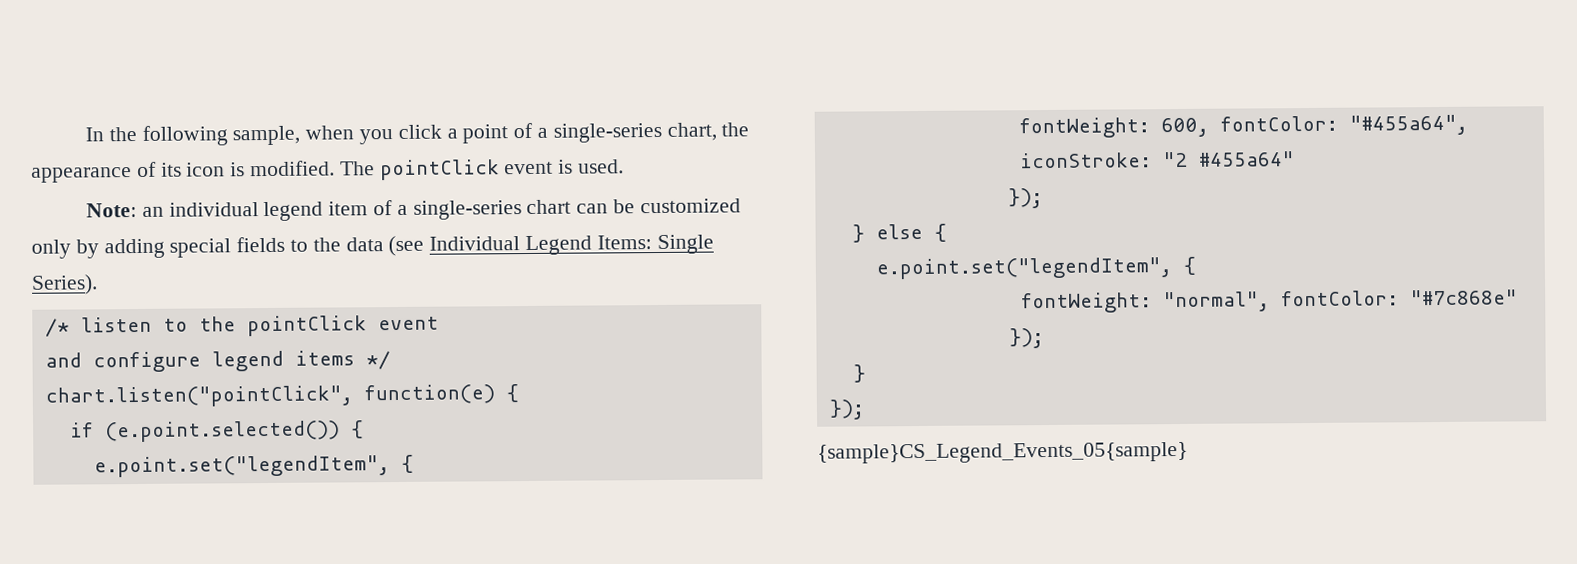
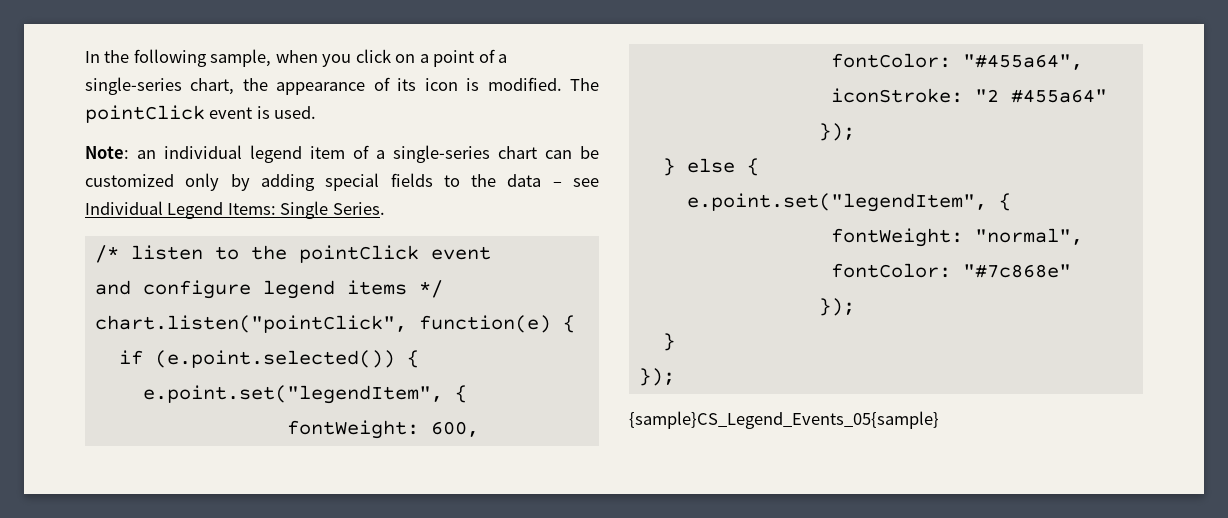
- In the following sample, when you click a point of a single-series chart, the appearance of its icon is modified.
+ In the following sample, when you click on a point of a single-series chart, the appearance of its icon is modified.
- Note: an individual legend item of a single-series chart can be customized only by adding special fields to the data (see Individual Legend Items: Single Series).
+ Note: an individual legend item of a single-series chart can be customized only by adding special fields to the data – see Individual Legend Items: Single Series.

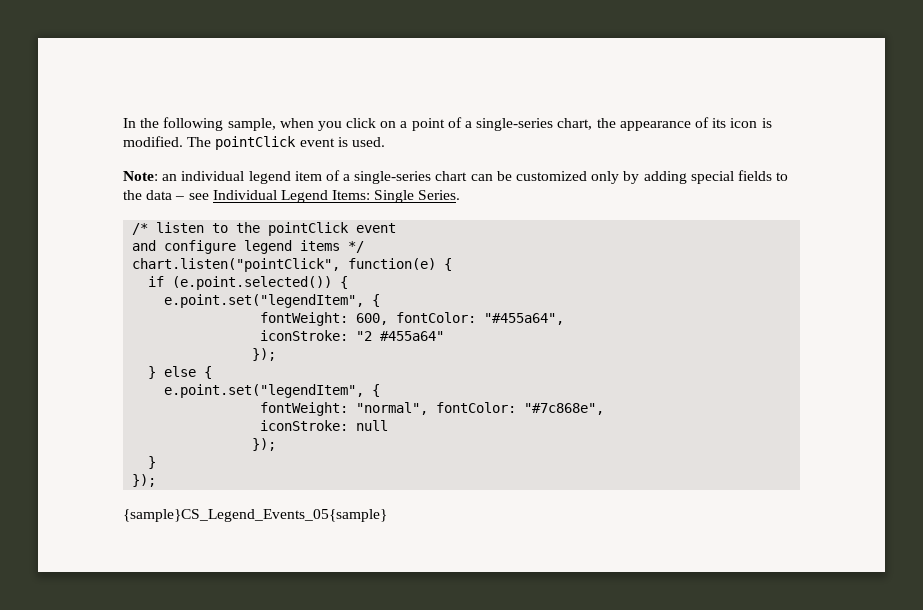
- fontWeight: "normal", fontColor: "#7c868e"
+ fontWeight: "normal", fontColor: "#7c868e",
+ iconStroke: null

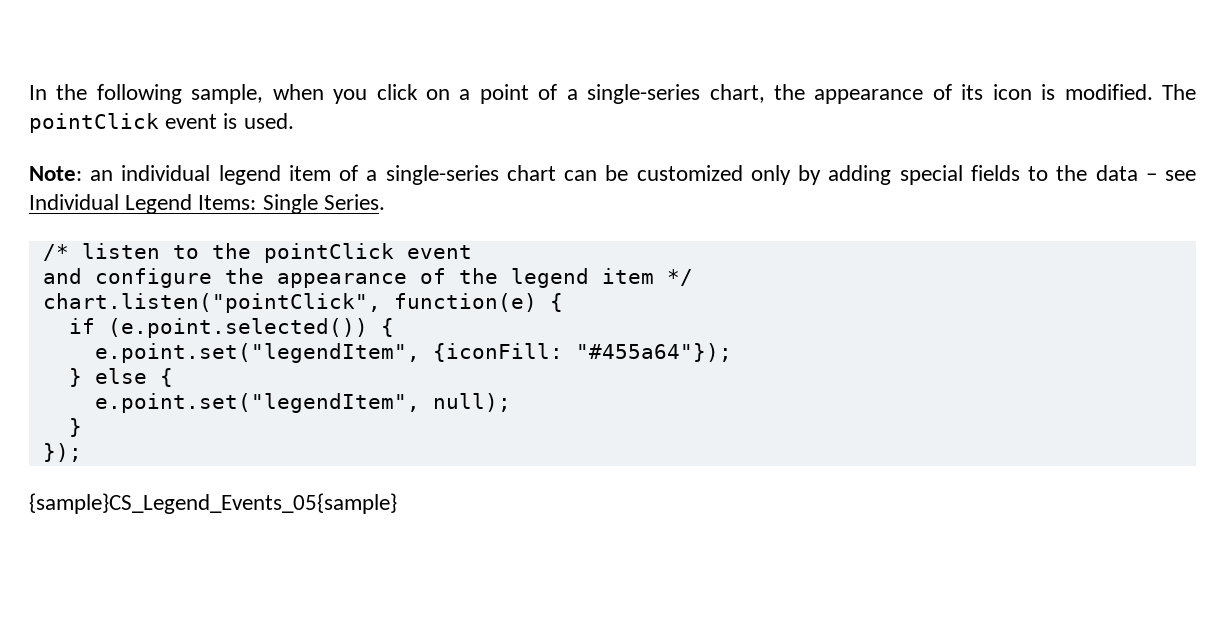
- and configure legend items */
+ and configure the appearance of the legend item */
  if (e.point.selected()) {
- e.point.set("legendItem", {
- fontWeight: 600, fontColor: "#455a64",
- iconStroke: "2 #455a64"
- });
+ e.point.set("legendItem", {iconFill: "#455a64"});
  } else {
- e.point.set("legendItem", {
- fontWeight: "normal", fontColor: "#7c868e",
- iconStroke: null
- });
+ e.point.set("legendItem", null);

